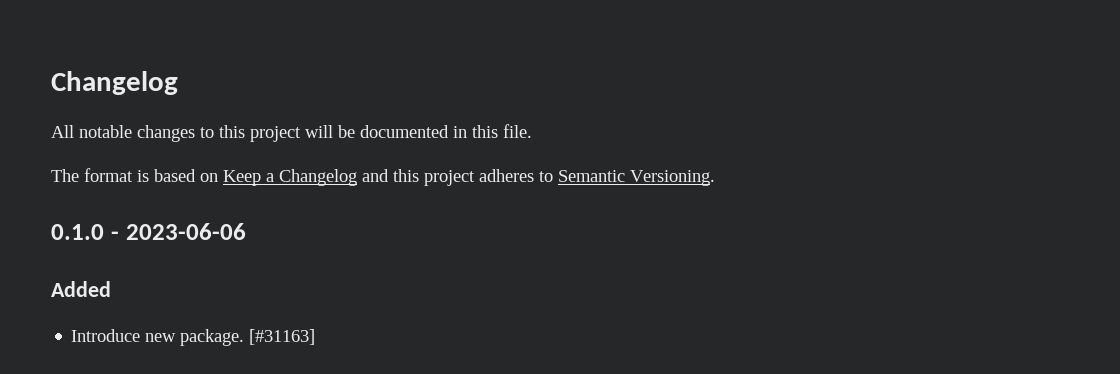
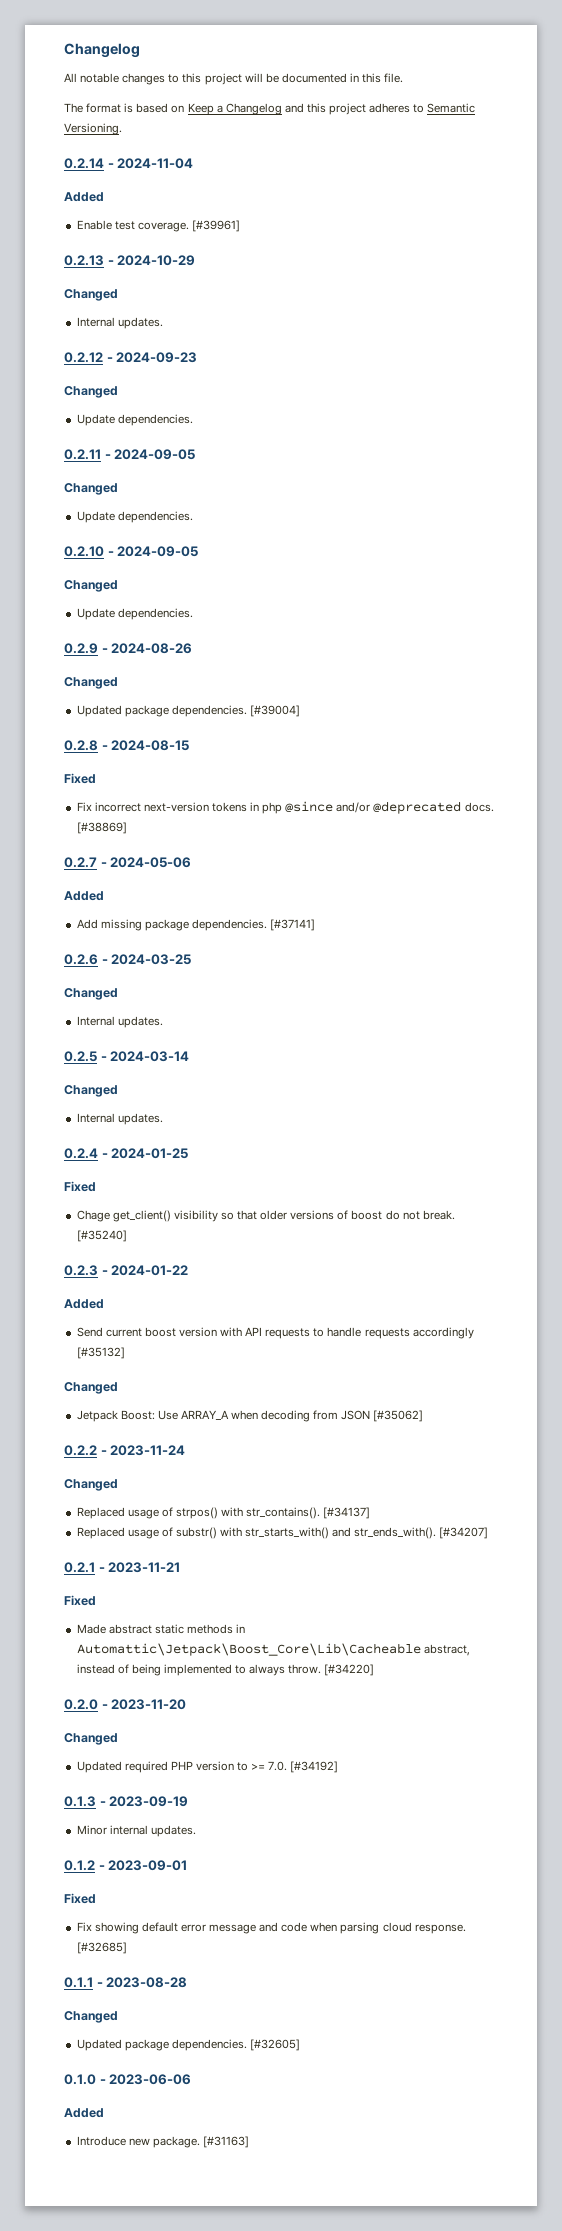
+ 0.2.14 - 2024-11-04
+ Added
+ Enable test coverage. [#39961]
+ 0.2.13 - 2024-10-29
+ Changed
+ Internal updates.
+ 0.2.12 - 2024-09-23
+ Changed
+ Update dependencies.
+ 0.2.11 - 2024-09-05
+ Changed
+ Update dependencies.
+ 0.2.10 - 2024-09-05
+ Changed
+ Update dependencies.
+ 0.2.9 - 2024-08-26
+ Changed
+ Updated package dependencies. [#39004]
+ 0.2.8 - 2024-08-15
+ Fixed
+ Fix incorrect next-version tokens in php @since and/or @deprecated docs. [#38869]
+ 0.2.7 - 2024-05-06
+ Added
+ Add missing package dependencies. [#37141]
+ 0.2.6 - 2024-03-25
+ Changed
+ Internal updates.
+ 0.2.5 - 2024-03-14
+ Changed
+ Internal updates.
+ 0.2.4 - 2024-01-25
+ Fixed
+ Chage get_client() visibility so that older versions of boost do not break. [#35240]
+ 0.2.3 - 2024-01-22
+ Added
+ Send current boost version with API requests to handle requests accordingly [#35132]
+ Changed
+ Jetpack Boost: Use ARRAY_A when decoding from JSON [#35062]
+ 0.2.2 - 2023-11-24
+ Changed
+ Replaced usage of strpos() with str_contains(). [#34137]
+ Replaced usage of substr() with str_starts_with() and str_ends_with(). [#34207]
+ 0.2.1 - 2023-11-21
+ Fixed
+ Made abstract static methods in Automattic\Jetpack\Boost_Core\Lib\Cacheable abstract, instead of being implemented to always throw. [#34220]
+ 0.2.0 - 2023-11-20
+ Changed
+ Updated required PHP version to >= 7.0. [#34192]
+ 0.1.3 - 2023-09-19
+ Minor internal updates.
+ 0.1.2 - 2023-09-01
+ Fixed
+ Fix showing default error message and code when parsing cloud response. [#32685]
+ 0.1.1 - 2023-08-28
+ Changed
+ Updated package dependencies. [#32605]

